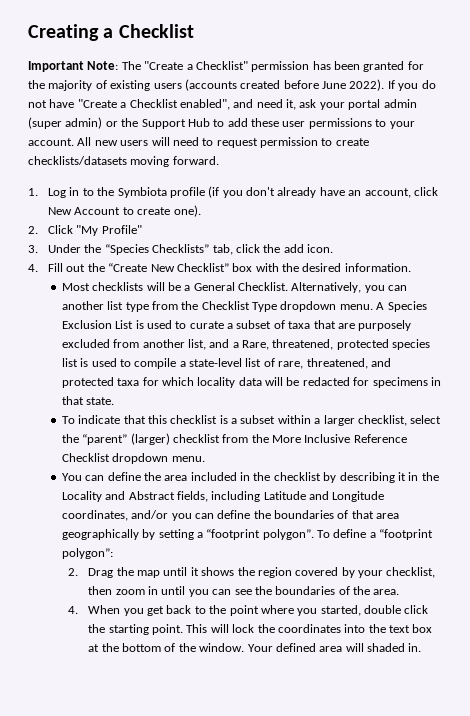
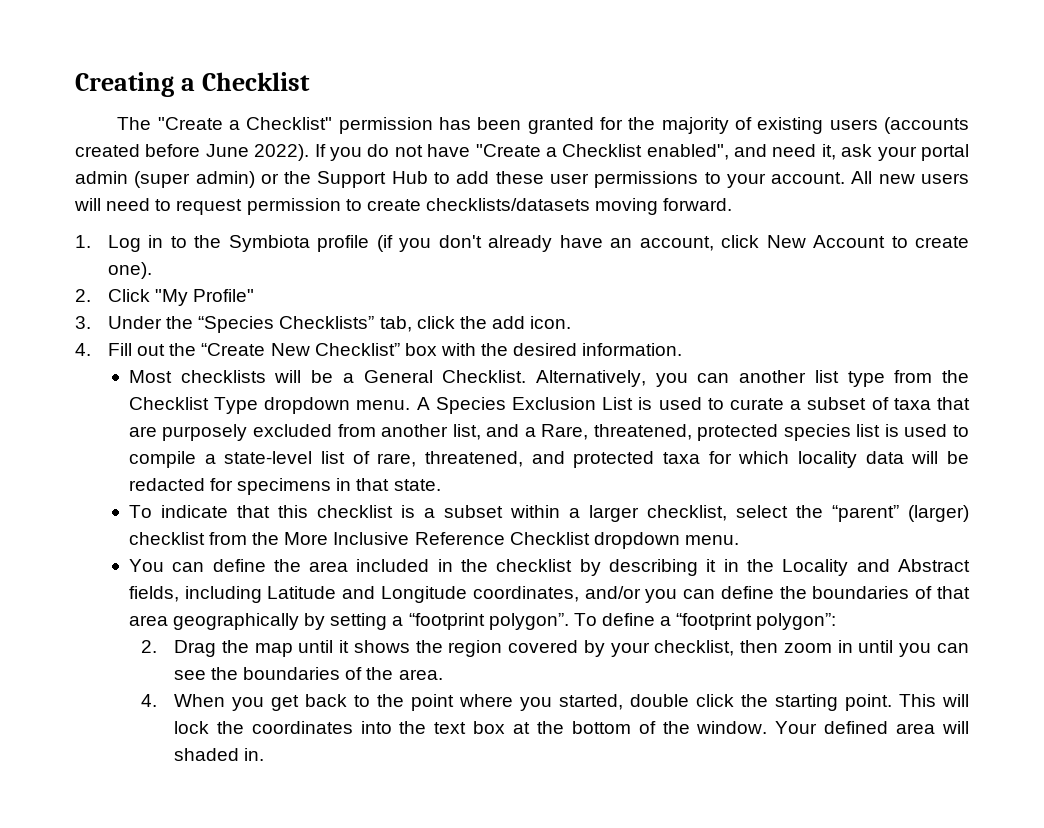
- Important Note: The "Create a Checklist" permission has been granted for the majority of existing users (accounts created before June 2022).
+ The "Create a Checklist" permission has been granted for the majority of existing users (accounts created before June 2022).

